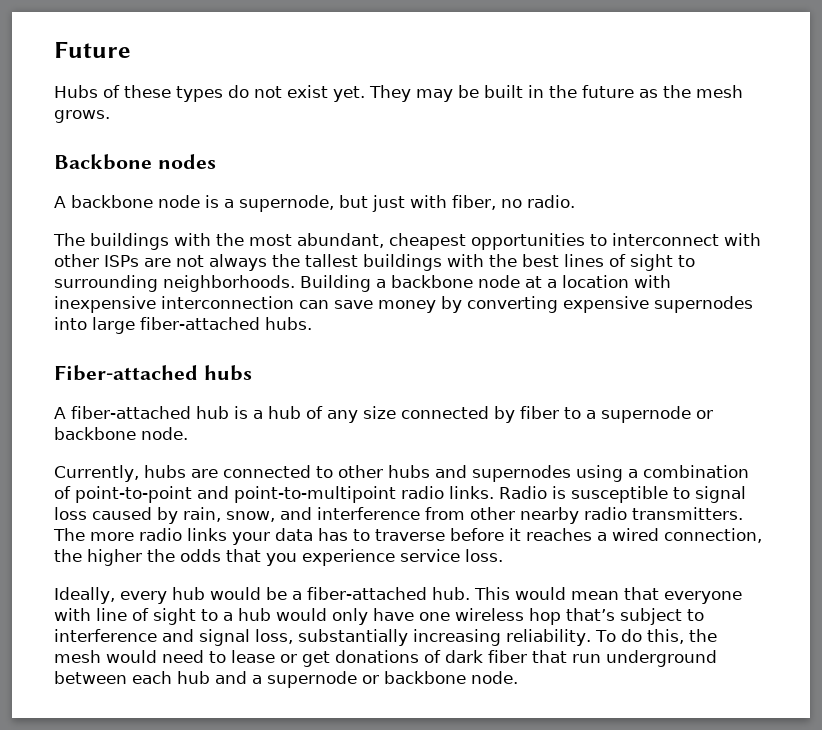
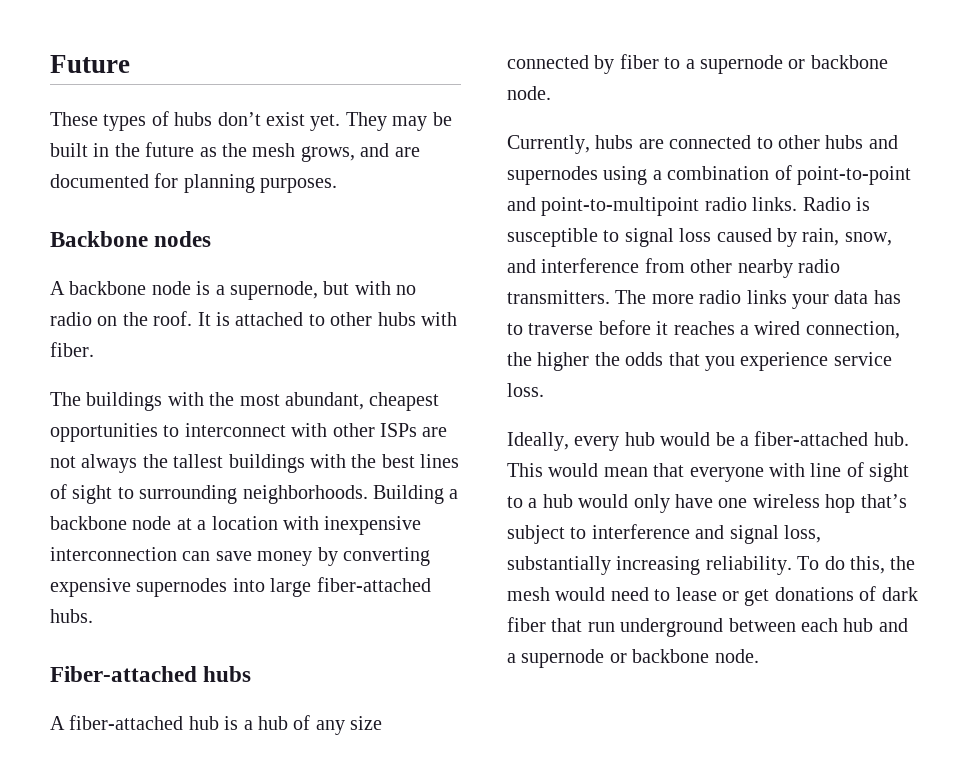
- Hubs of these types do not exist yet.
+ These types of hubs don’t exist yet.
- They may be built in the future as the mesh grows.
+ They may be built in the future as the mesh grows, and are documented for planning purposes.
- A backbone node is a supernode, but just with fiber, no radio.
+ A backbone node is a supernode, but with no radio on the roof. It is attached to other hubs with fiber.

